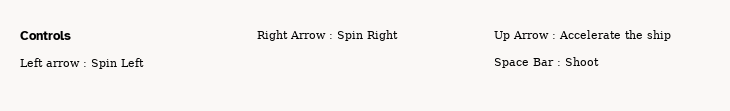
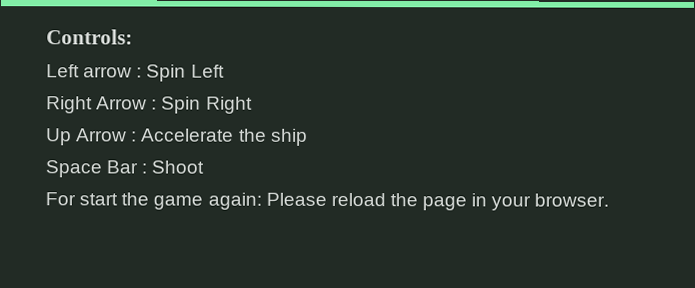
- Controls
+ Controls:
+ For start the game again: Please reload the page in your browser.

